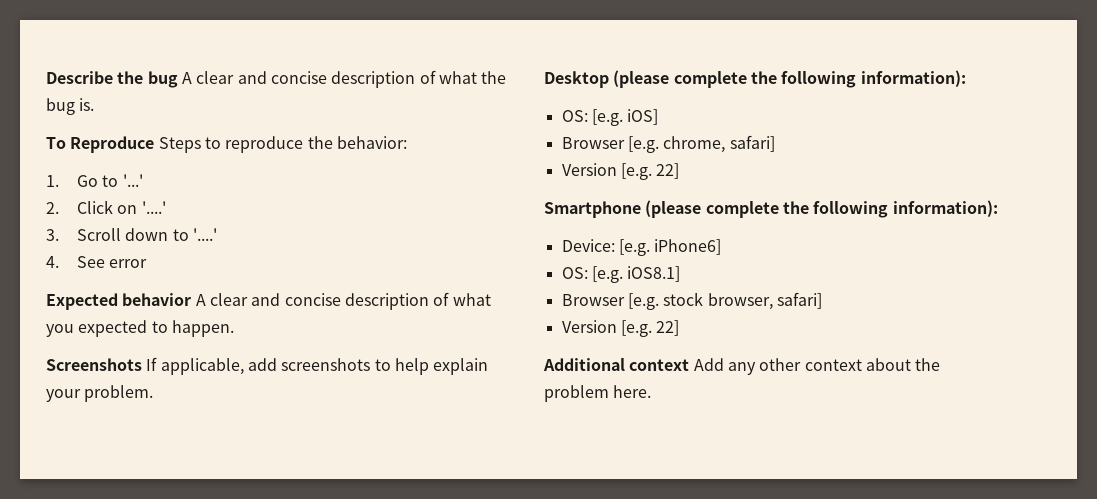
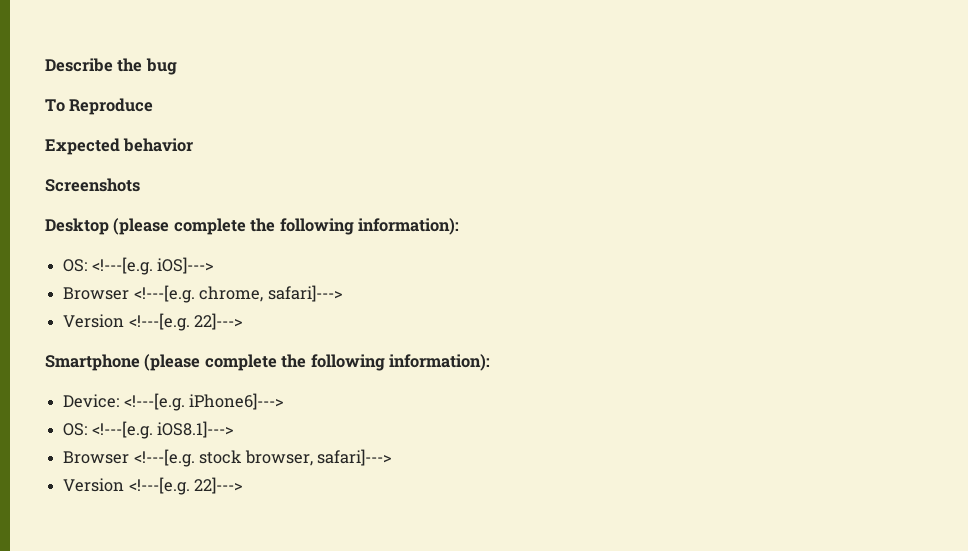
- Describe the bug A clear and concise description of what the bug is.
- To Reproduce Steps to reproduce the behavior:
- 1. Go to '...'
- 2. Click on '....'
- 3. Scroll down to '....'
- 4. See error
- Expected behavior A clear and concise description of what you expected to happen.
- Screenshots If applicable, add screenshots to help explain your problem.
+ Describe the bug
+ To Reproduce
+ Expected behavior
+ Screenshots
- OS: [e.g. iOS]
- Browser [e.g. chrome, safari]
- Version [e.g. 22]
+ OS: <!---[e.g. iOS]--->
+ Browser <!---[e.g. chrome, safari]--->
+ Version <!---[e.g. 22]--->
- Device: [e.g. iPhone6]
- OS: [e.g. iOS8.1]
- Browser [e.g. stock browser, safari]
- Version [e.g. 22]
- Additional context Add any other context about the problem here.
+ Device: <!---[e.g. iPhone6]--->
+ OS: <!---[e.g. iOS8.1]--->
+ Browser <!---[e.g. stock browser, safari]--->
+ Version <!---[e.g. 22]--->

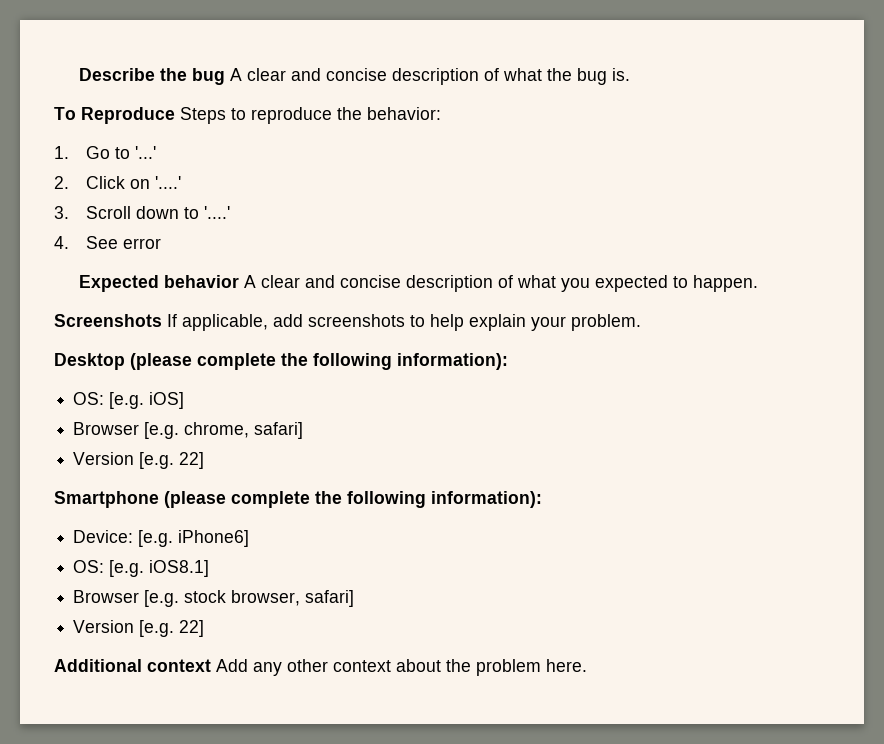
- Describe the bug
- To Reproduce
- Expected behavior
- Screenshots
+ Describe the bug A clear and concise description of what the bug is.
+ To Reproduce Steps to reproduce the behavior:
+ 1. Go to '...'
+ 2. Click on '....'
+ 3. Scroll down to '....'
+ 4. See error
+ Expected behavior A clear and concise description of what you expected to happen.
+ Screenshots If applicable, add screenshots to help explain your problem.
- OS: <!---[e.g. iOS]--->
- Browser <!---[e.g. chrome, safari]--->
- Version <!---[e.g. 22]--->
+ OS: [e.g. iOS]
+ Browser [e.g. chrome, safari]
+ Version [e.g. 22]
- Device: <!---[e.g. iPhone6]--->
- OS: <!---[e.g. iOS8.1]--->
- Browser <!---[e.g. stock browser, safari]--->
- Version <!---[e.g. 22]--->
+ Device: [e.g. iPhone6]
+ OS: [e.g. iOS8.1]
+ Browser [e.g. stock browser, safari]
+ Version [e.g. 22]
+ Additional context Add any other context about the problem here.

